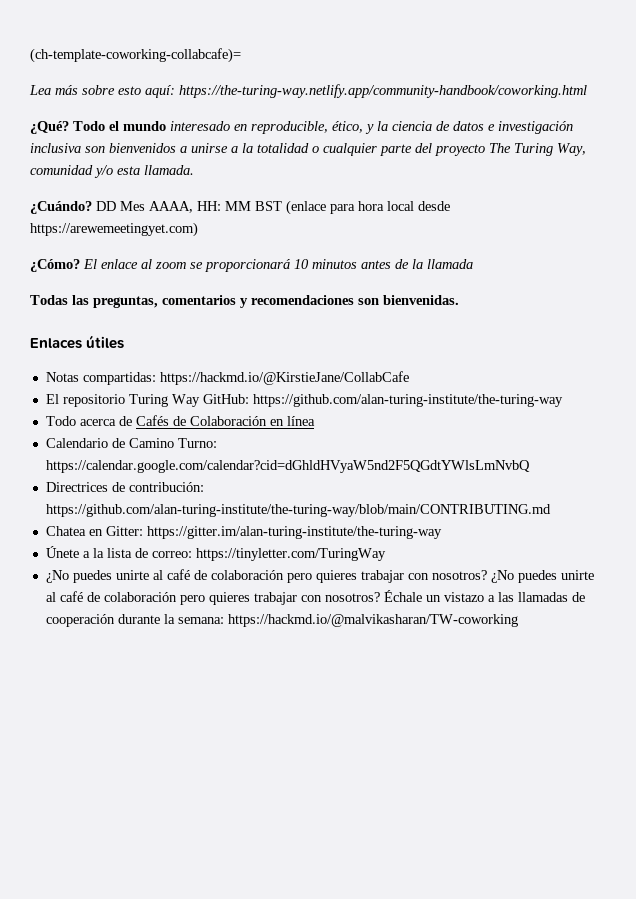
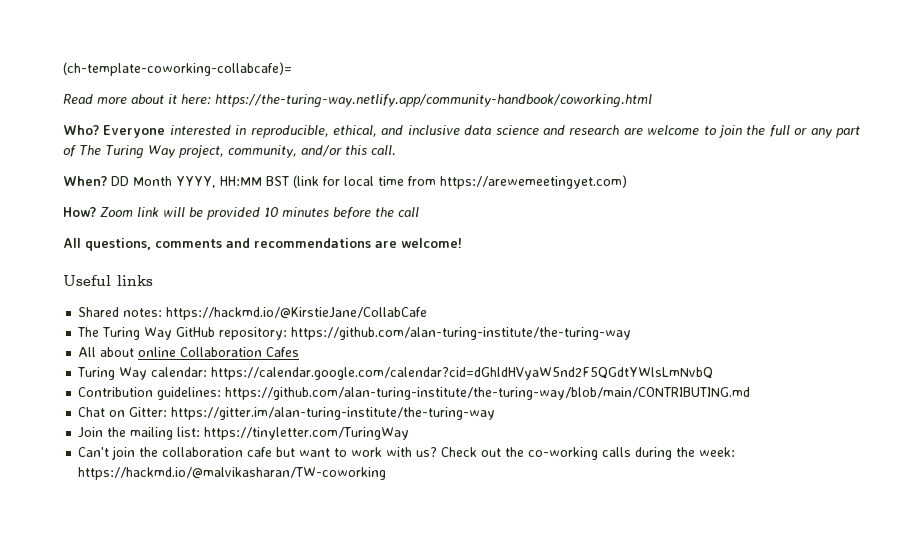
- Lea más sobre esto aquí: https://the-turing-way.netlify.app/community-handbook/coworking.html
- ¿Qué? Todo el mundo interesado en reproducible, ético, y la ciencia de datos e investigación inclusiva son bienvenidos a unirse a la totalidad o cualquier parte del proyecto The Turing Way, comunidad y/o esta llamada.
- ¿Cuándo? DD Mes AAAA, HH: MM BST (enlace para hora local desde https://arewemeetingyet.com)
- ¿Cómo? El enlace al zoom se proporcionará 10 minutos antes de la llamada
- Todas las preguntas, comentarios y recomendaciones son bienvenidas.
- Enlaces útiles
- Notas compartidas: https://hackmd.io/@KirstieJane/CollabCafe
- El repositorio Turing Way GitHub: https://github.com/alan-turing-institute/the-turing-way
- Todo acerca de Cafés de Colaboración en línea
- Calendario de Camino Turno: https://calendar.google.com/calendar?cid=dGhldHVyaW5nd2F5QGdtYWlsLmNvbQ
- Directrices de contribución: https://github.com/alan-turing-institute/the-turing-way/blob/main/CONTRIBUTING.md
+ Read more about it here: https://the-turing-way.netlify.app/community-handbook/coworking.html
+ Who? Everyone interested in reproducible, ethical, and inclusive data science and research are welcome to join the full or any part of The Turing Way project, community, and/or this call.
+ When? DD Month YYYY, HH:MM BST (link for local time from https://arewemeetingyet.com)
+ How? Zoom link will be provided 10 minutes before the call
+ All questions, comments and recommendations are welcome!
+ Useful links
+ Shared notes: https://hackmd.io/@KirstieJane/CollabCafe
+ The Turing Way GitHub repository: https://github.com/alan-turing-institute/the-turing-way
+ All about online Collaboration Cafes
+ Turing Way calendar: https://calendar.google.com/calendar?cid=dGhldHVyaW5nd2F5QGdtYWlsLmNvbQ
+ Contribution guidelines: https://github.com/alan-turing-institute/the-turing-way/blob/main/CONTRIBUTING.md
- Chatea en Gitter: https://gitter.im/alan-turing-institute/the-turing-way
+ Chat on Gitter: https://gitter.im/alan-turing-institute/the-turing-way
- Únete a la lista de correo: https://tinyletter.com/TuringWay
- ¿No puedes unirte al café de colaboración pero quieres trabajar con nosotros? ¿No puedes unirte al café de colaboración pero quieres trabajar con nosotros? Échale un vistazo a las llamadas de cooperación durante la semana: https://hackmd.io/@malvikasharan/TW-coworking
+ Join the mailing list: https://tinyletter.com/TuringWay
+ Can't join the collaboration cafe but want to work with us? Check out the co-working calls during the week: https://hackmd.io/@malvikasharan/TW-coworking

